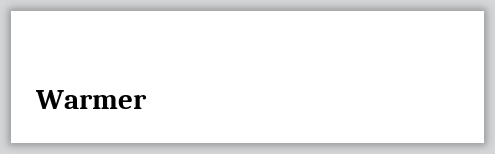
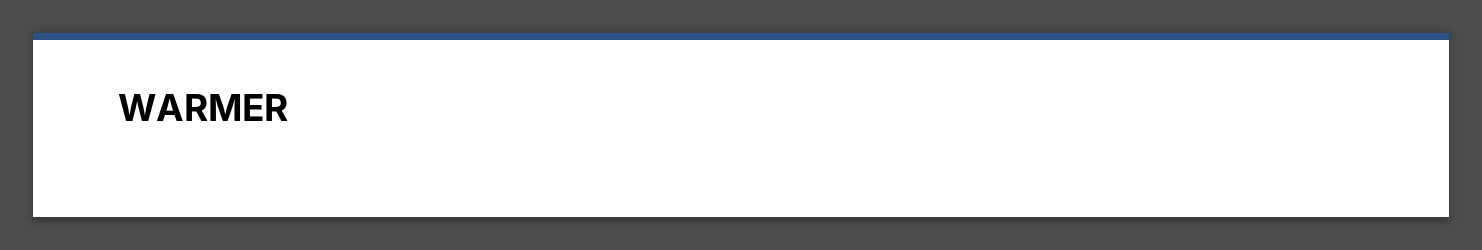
- Warmer
+ WARMER

